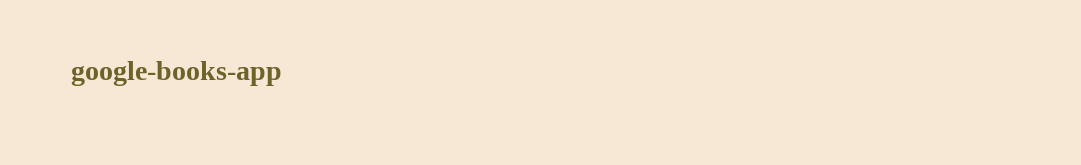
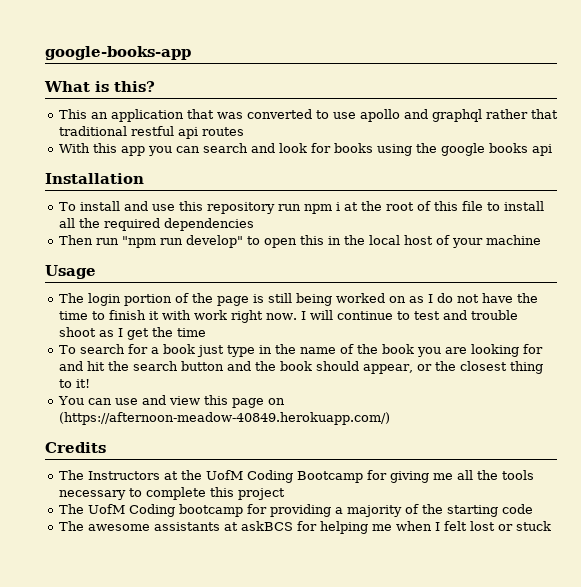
+ What is this?
+ This an application that was converted to use apollo and graphql rather that traditional restful api routes
+ With this app you can search and look for books using the google books api
+ Installation
+ To install and use this repository run npm i at the root of this file to install all the required dependencies
+ Then run "npm run develop" to open this in the local host of your machine
+ Usage
+ The login portion of the page is still being worked on as I do not have the time to finish it with work right now. I will continue to test and trouble shoot as I get the time
+ To search for a book just type in the name of the book you are looking for and hit the search button and the book should appear, or the closest thing to it!
+ You can use and view this page on (https://afternoon-meadow-40849.herokuapp.com/)
+ Credits
+ The Instructors at the UofM Coding Bootcamp for giving me all the tools necessary to complete this project
+ The UofM Coding bootcamp for providing a majority of the starting code
+ The awesome assistants at askBCS for helping me when I felt lost or stuck

